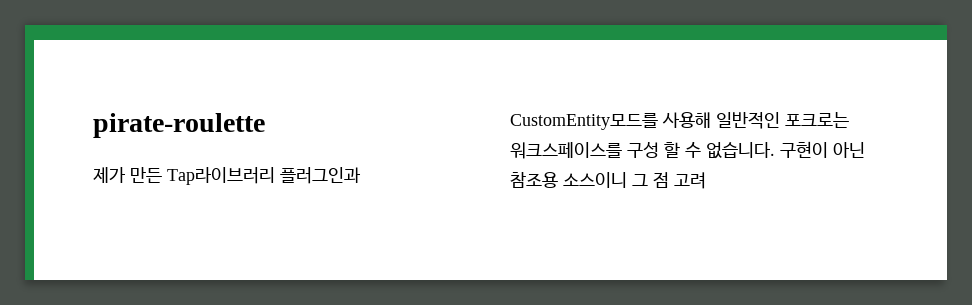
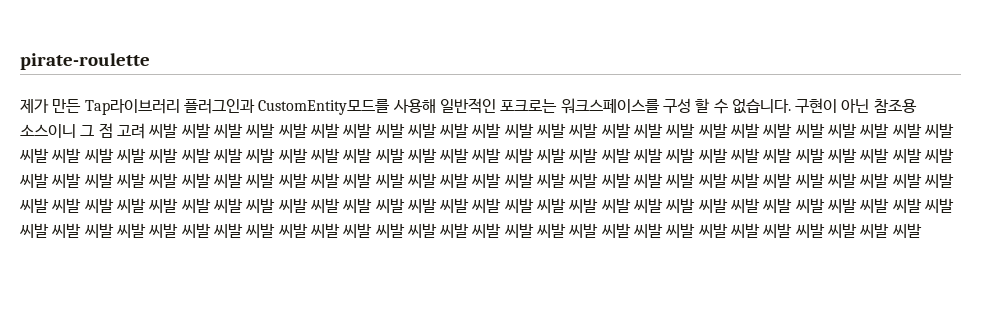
- 구현이 아닌 참조용 소스이니 그 점 고려
+ 구현이 아닌 참조용 소스이니 그 점 고려 씨발 씨발 씨발 씨발 씨발 씨발 씨발 씨발 씨발 씨발 씨발 씨발 씨발 씨발 씨발 씨발 씨발 씨발 씨발 씨발 씨발 씨발 씨발 씨발 씨발 씨발 씨발 씨발 씨발 씨발 씨발 씨발 씨발 씨발 씨발 씨발 씨발 씨발 씨발 씨발 씨발 씨발 씨발 씨발 씨발 씨발 씨발 씨발 씨발 씨발 씨발 씨발 씨발 씨발 씨발 씨발 씨발 씨발 씨발 씨발 씨발 씨발 씨발 씨발 씨발 씨발 씨발 씨발 씨발 씨발 씨발 씨발 씨발 씨발 씨발 씨발 씨발 씨발 씨발 씨발 씨발 씨발 씨발 씨발 씨발 씨발 씨발 씨발 씨발 씨발 씨발 씨발 씨발 씨발 씨발 씨발 씨발 씨발 씨발 씨발 씨발 씨발 씨발 씨발 씨발 씨발 씨발 씨발 씨발 씨발 씨발 씨발 씨발 씨발 씨발 씨발 씨발 씨발 씨발 씨발 씨발 씨발 씨발 씨발 씨발 씨발 씨발 씨발 씨발 씨발 씨발 씨발 씨발 씨발 씨발 씨발 씨발 씨발 씨발 씨발

